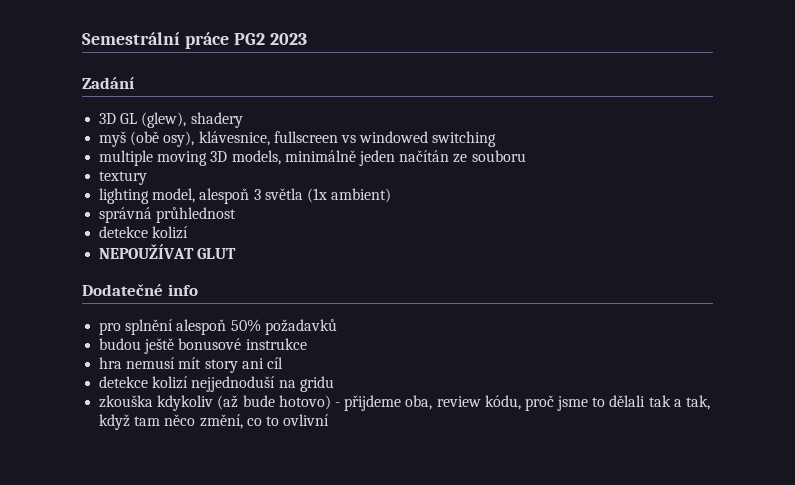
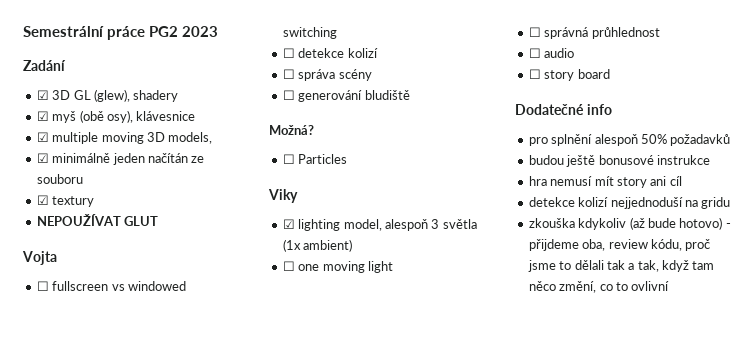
- 3D GL (glew), shadery
+ ☑ 3D GL (glew), shadery
- myš (obě osy), klávesnice, fullscreen vs windowed switching
- multiple moving 3D models, minimálně jeden načítán ze souboru
+ ☑ myš (obě osy), klávesnice
+ ☑ multiple moving 3D models,
+ ☑ minimálně jeden načítán ze souboru
- textury
+ ☑ textury
- lighting model, alespoň 3 světla (1x ambient)
+ NEPOUŽÍVAT GLUT
+ Vojta
+ ☐ fullscreen vs windowed switching
+ ☐ detekce kolizí
+ ☐ správa scény
+ ☐ generování bludiště
+ Možná?
+ ☐ Particles
+ Viky
+ ☑ lighting model, alespoň 3 světla (1x ambient)
- správná průhlednost
- detekce kolizí
- NEPOUŽÍVAT GLUT
+ ☐ one moving light
+ ☐ správná průhlednost
+ ☐ audio
+ ☐ story board

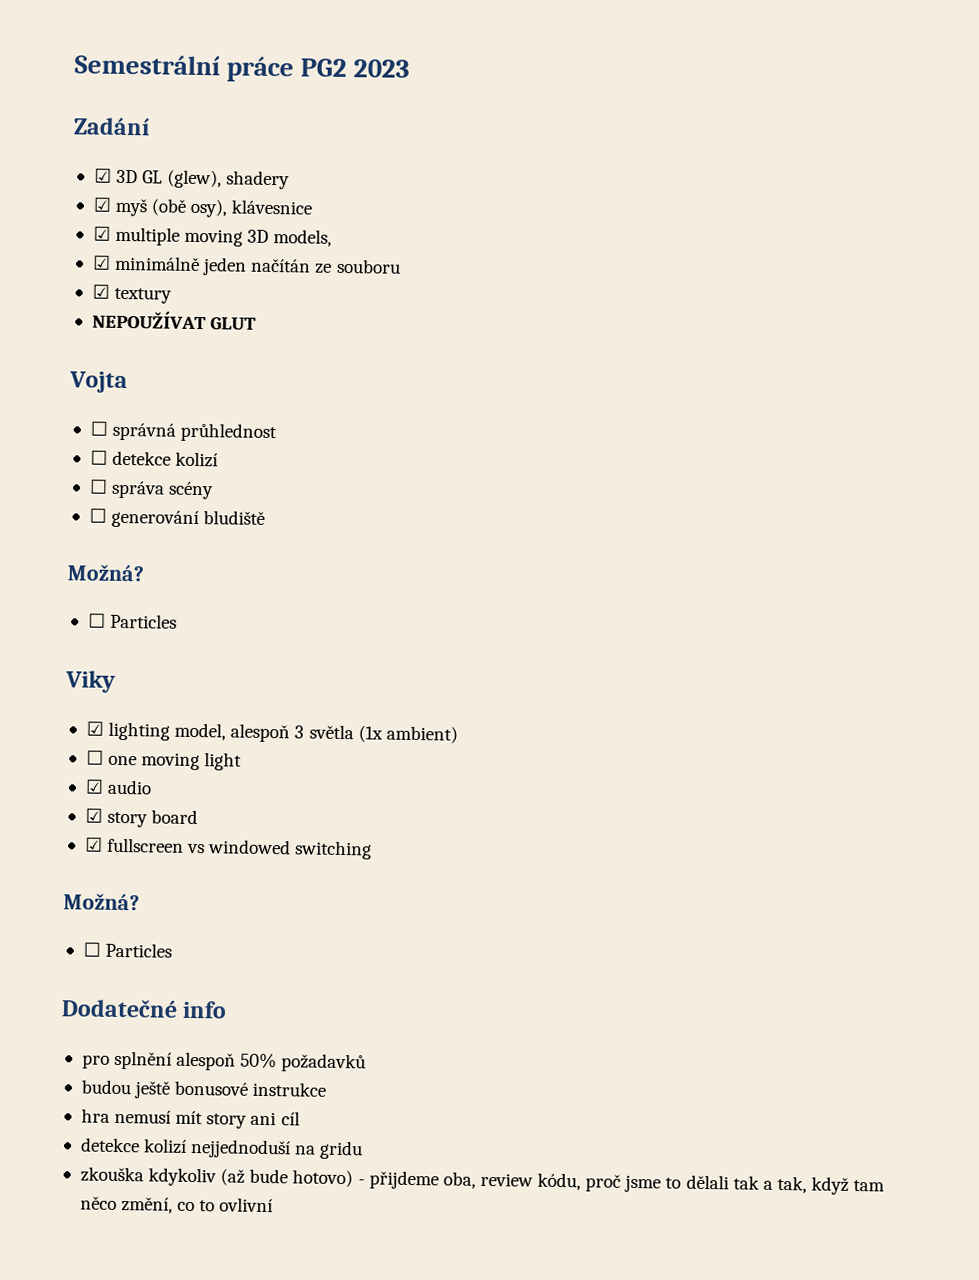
- ☐ fullscreen vs windowed switching
+ ☐ správná průhlednost
- ☐ správná průhlednost
- ☐ audio
- ☐ story board
+ ☑ audio
+ ☑ story board
+ ☑ fullscreen vs windowed switching
+ Možná?
+ ☐ Particles

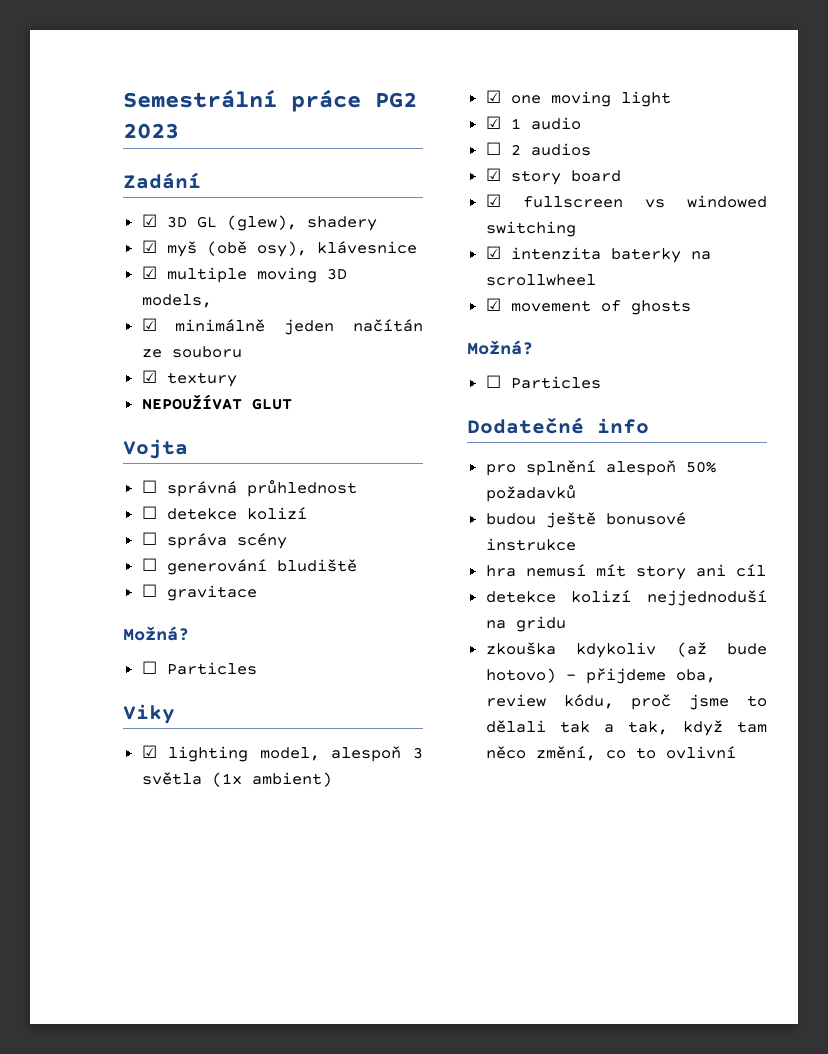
+ ☐ gravitace
- ☐ one moving light
+ ☑ one moving light
- ☑ audio
+ ☑ 1 audio
+ ☐ 2 audios
+ ☑ intenzita baterky na scrollwheel
+ ☑ movement of ghosts

